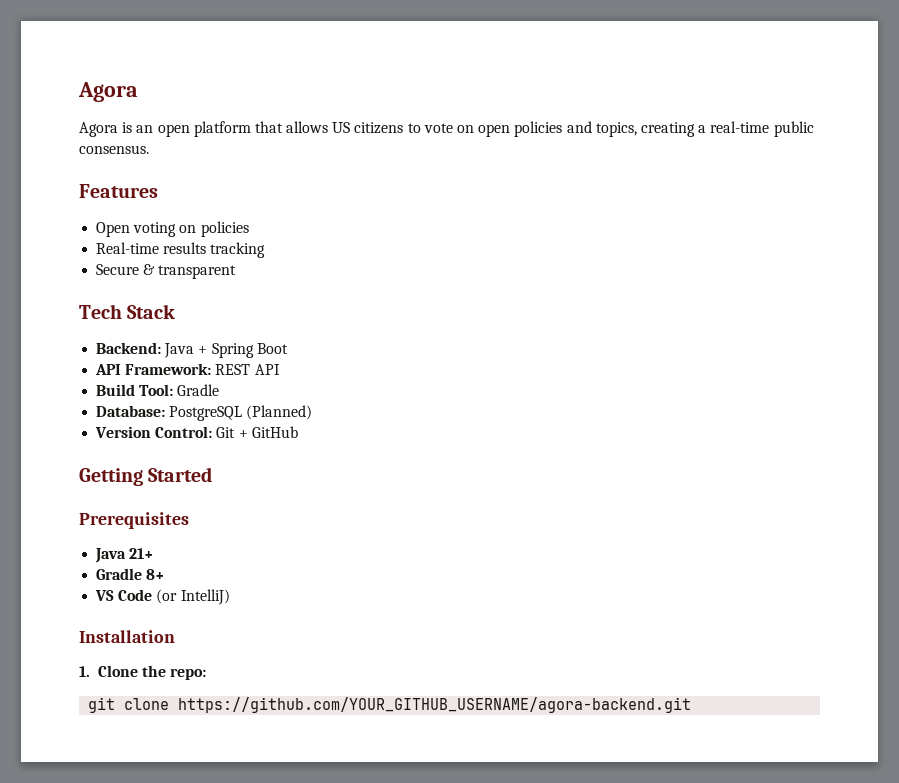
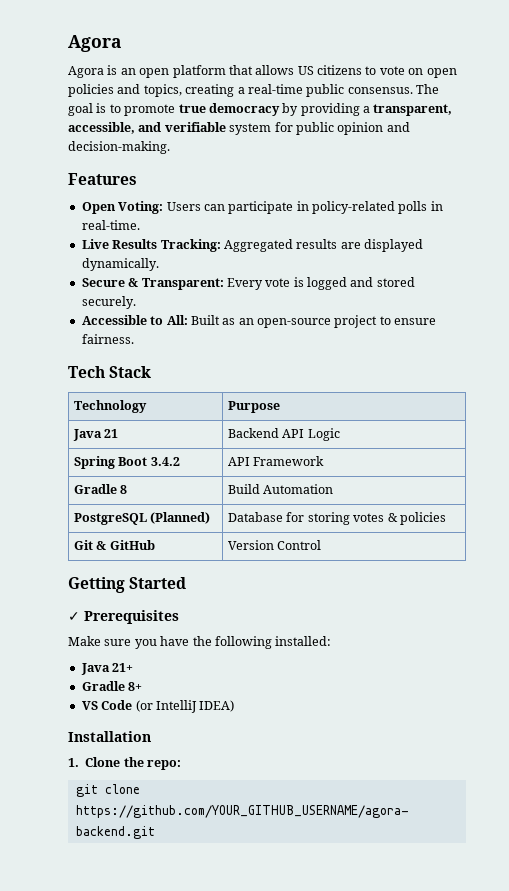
- Agora is an open platform that allows US citizens to vote on open policies and topics, creating a real-time public consensus.
+ Agora is an open platform that allows US citizens to vote on open policies and topics, creating a real-time public consensus. The goal is to promote true democracy by providing a transparent, accessible, and verifiable system for public opinion and decision-making.
  Features
- Open voting on policies
- Real-time results tracking
- Secure & transparent
+ Open Voting: Users can participate in policy-related polls in real-time.
+ Live Results Tracking: Aggregated results are displayed dynamically.
+ Secure & Transparent: Every vote is logged and stored securely.
+ Accessible to All: Built as an open-source project to ensure fairness.
  Tech Stack
- Backend: Java + Spring Boot
- API Framework: REST API
- Build Tool: Gradle
- Database: PostgreSQL (Planned)
- Version Control: Git + GitHub
+ Technology | Purpose
+ Java 21 | Backend API Logic
+ Spring Boot 3.4.2 | API Framework
+ Gradle 8 | Build Automation
+ PostgreSQL (Planned) | Database for storing votes & policies
+ Git & GitHub | Version Control
- Prerequisites
+ ✓ Prerequisites
+ Make sure you have the following installed:
- VS Code (or IntelliJ)
+ VS Code (or IntelliJ IDEA)

